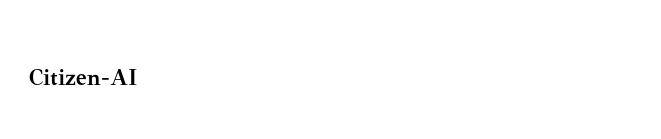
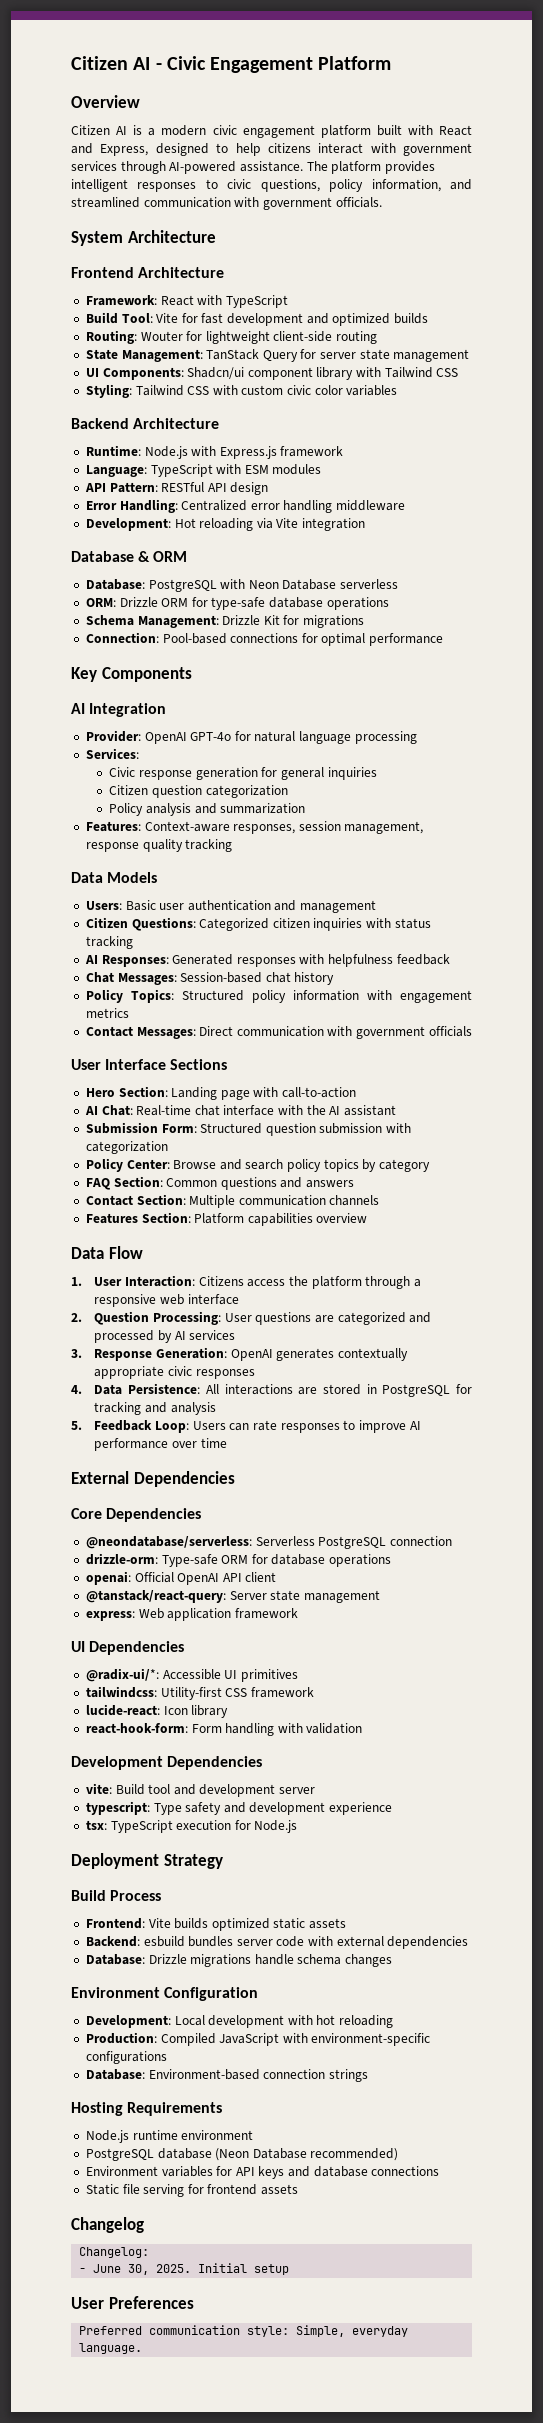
- Citizen-AI
+ Citizen AI - Civic Engagement Platform
+ Overview
+ Citizen AI is a modern civic engagement platform built with React and Express, designed to help citizens interact with government services through AI-powered assistance. The platform provides intelligent responses to civic questions, policy information, and streamlined communication with government officials.
+ System Architecture
+ Frontend Architecture
+ Framework: React with TypeScript
+ Build Tool: Vite for fast development and optimized builds
+ Routing: Wouter for lightweight client-side routing
+ State Management: TanStack Query for server state management
+ UI Components: Shadcn/ui component library with Tailwind CSS
+ Styling: Tailwind CSS with custom civic color variables
+ Backend Architecture
+ Runtime: Node.js with Express.js framework
+ Language: TypeScript with ESM modules
+ API Pattern: RESTful API design
+ Error Handling: Centralized error handling middleware
+ Development: Hot reloading via Vite integration
+ Database & ORM
+ Database: PostgreSQL with Neon Database serverless
+ ORM: Drizzle ORM for type-safe database operations
+ Schema Management: Drizzle Kit for migrations
+ Connection: Pool-based connections for optimal performance
+ Key Components
+ AI Integration
+ Provider: OpenAI GPT-4o for natural language processing
+ Services:
+ Civic response generation for general inquiries
+ Citizen question categorization
+ Policy analysis and summarization
+ Features: Context-aware responses, session management, response quality tracking
+ Data Models
+ Users: Basic user authentication and management
+ Citizen Questions: Categorized citizen inquiries with status tracking
+ AI Responses: Generated responses with helpfulness feedback
+ Chat Messages: Session-based chat history
+ Policy Topics: Structured policy information with engagement metrics
+ Contact Messages: Direct communication with government officials
+ User Interface Sections
+ Hero Section: Landing page with call-to-action
+ AI Chat: Real-time chat interface with the AI assistant
+ Submission Form: Structured question submission with categorization
+ Policy Center: Browse and search policy topics by category
+ FAQ Section: Common questions and answers
+ Contact Section: Multiple communication channels
+ Features Section: Platform capabilities overview
+ Data Flow
+ 1. User Interaction: Citizens access the platform through a responsive web interface
+ 2. Question Processing: User questions are categorized and processed by AI services
+ 3. Response Generation: OpenAI generates contextually appropriate civic responses
+ 4. Data Persistence: All interactions are stored in PostgreSQL for tracking and analysis
+ 5. Feedback Loop: Users can rate responses to improve AI performance over time
+ External Dependencies
+ Core Dependencies
+ @neondatabase/serverless: Serverless PostgreSQL connection
+ drizzle-orm: Type-safe ORM for database operations
+ openai: Official OpenAI API client
+ @tanstack/react-query: Server state management
+ express: Web application framework
+ UI Dependencies
+ @radix-ui/*: Accessible UI primitives
+ tailwindcss: Utility-first CSS framework
+ lucide-react: Icon library
+ react-hook-form: Form handling with validation
+ Development Dependencies
+ vite: Build tool and development server
+ typescript: Type safety and development experience
+ tsx: TypeScript execution for Node.js
+ Deployment Strategy
+ Build Process
+ Frontend: Vite builds optimized static assets
+ Backend: esbuild bundles server code with external dependencies
+ Database: Drizzle migrations handle schema changes
+ Environment Configuration
+ Development: Local development with hot reloading
+ Production: Compiled JavaScript with environment-specific configurations
+ Database: Environment-based connection strings
+ Hosting Requirements
+ Node.js runtime environment
+ PostgreSQL database (Neon Database recommended)
+ Environment variables for API keys and database connections
+ Static file serving for frontend assets
+ Changelog
+ Changelog:
+ - June 30, 2025. Initial setup
+ User Preferences
+ Preferred communication style: Simple, everyday language.

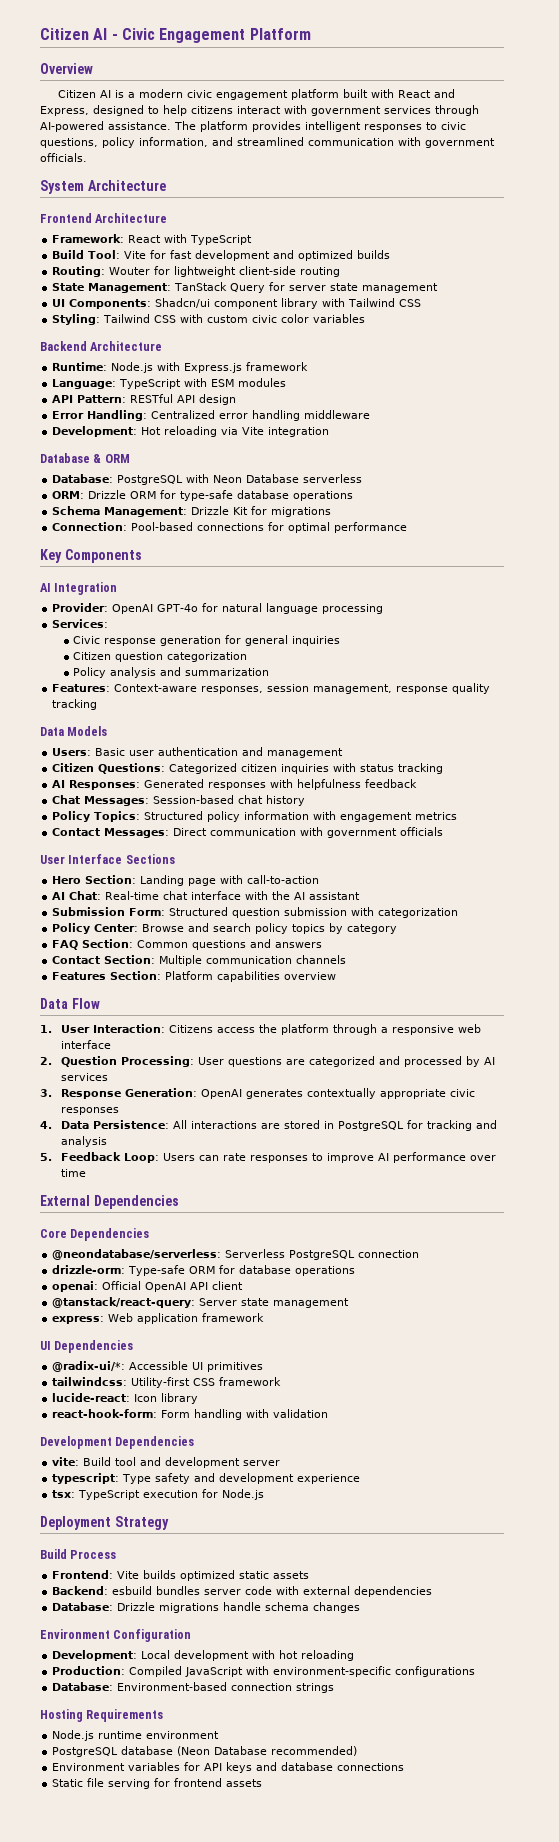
- Changelog
- Changelog:
- - June 30, 2025. Initial setup
- User Preferences
- Preferred communication style: Simple, everyday language.

